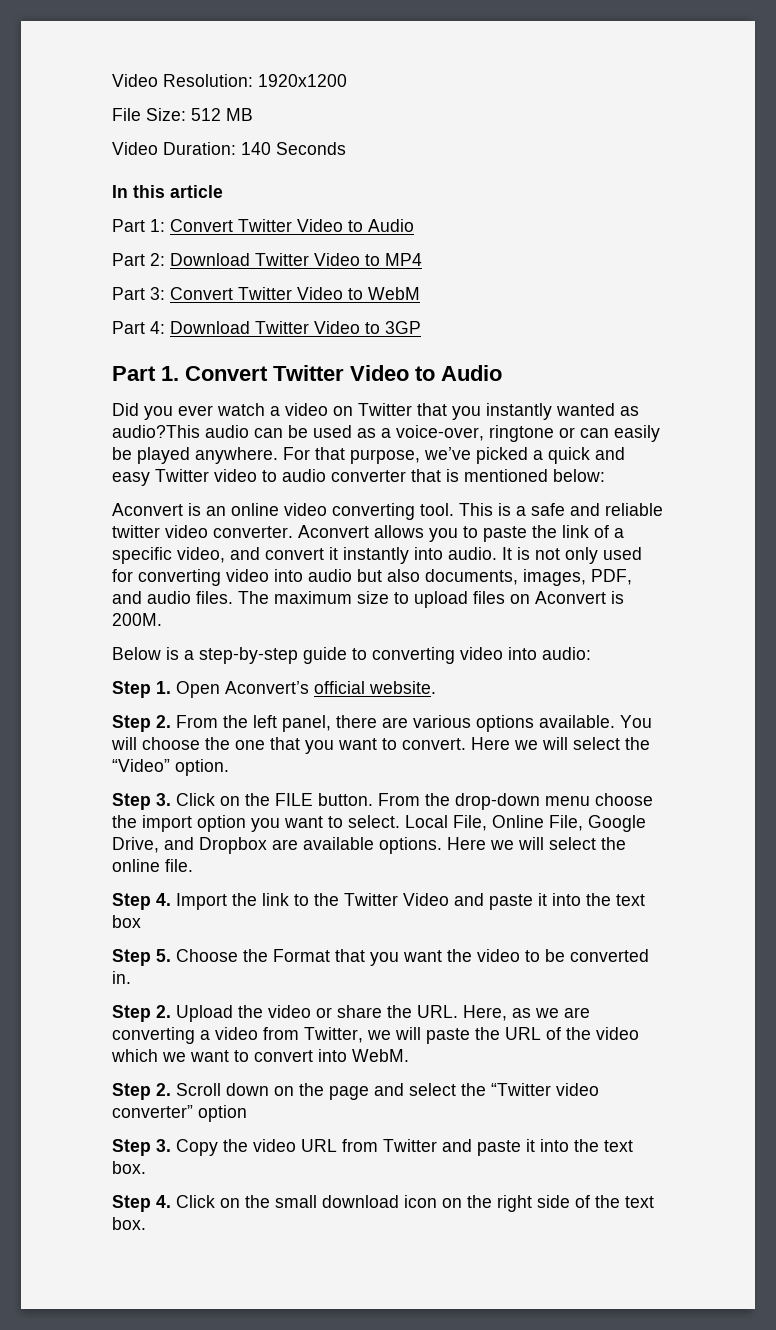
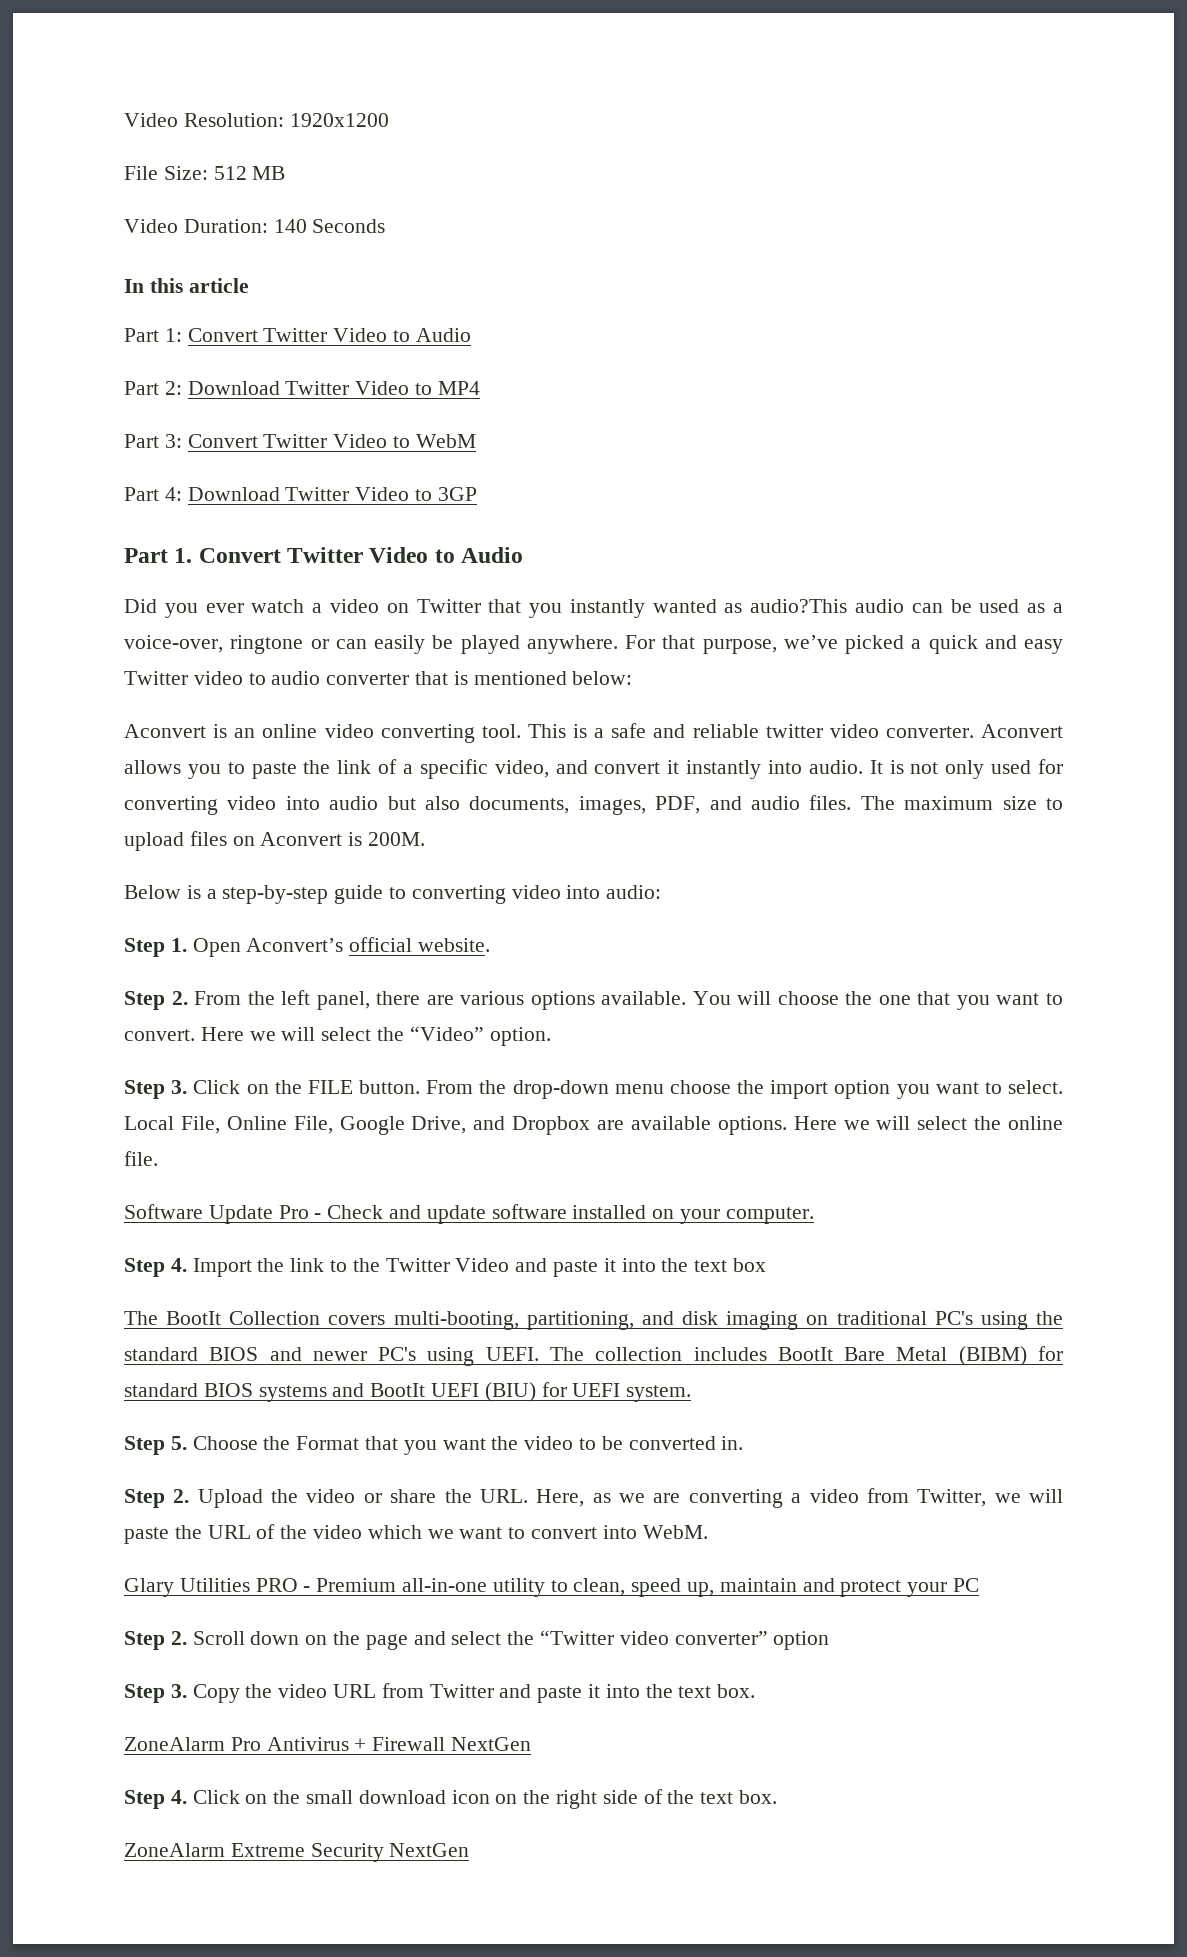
+ Software Update Pro - Check and update software installed on your computer.
+ The BootIt Collection covers multi-booting, partitioning, and disk imaging on traditional PC's using the standard BIOS and newer PC's using UEFI. The collection includes BootIt Bare Metal (BIBM) for standard BIOS systems and BootIt UEFI (BIU) for UEFI system.
+ Glary Utilities PRO - Premium all-in-one utility to clean, speed up, maintain and protect your PC
+ ZoneAlarm Pro Antivirus + Firewall NextGen
+ ZoneAlarm Extreme Security NextGen

